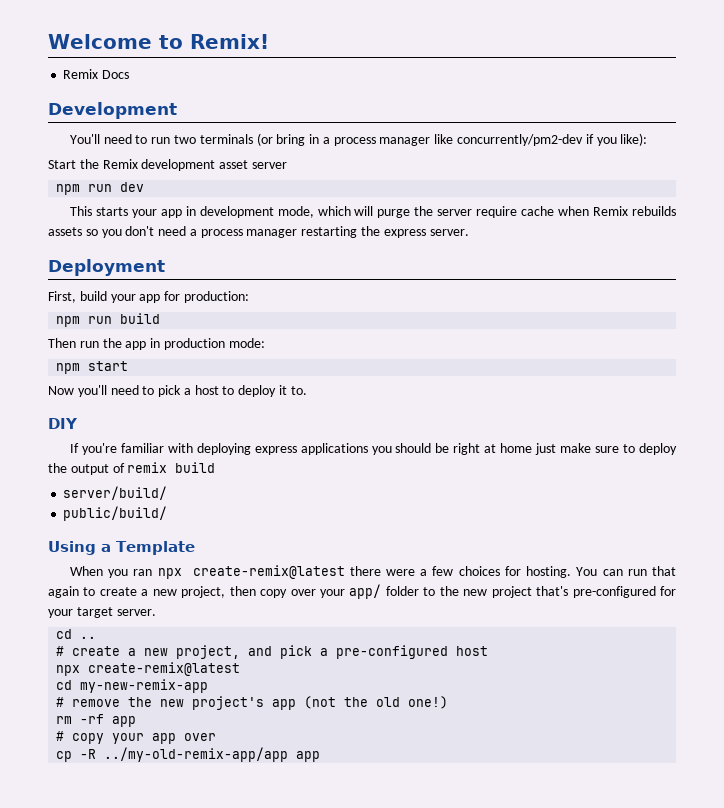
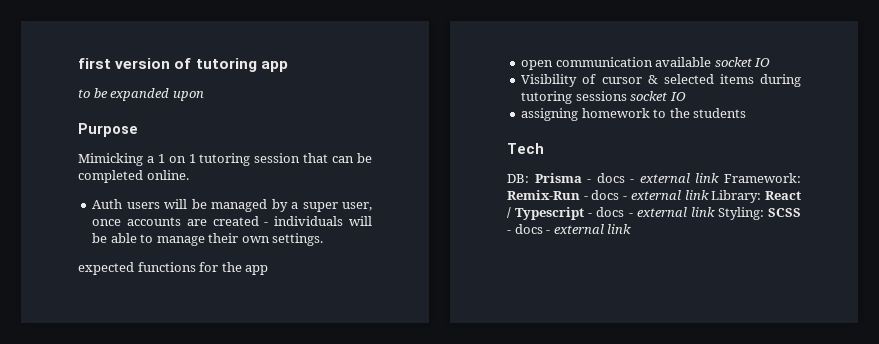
- Welcome to Remix!
- Remix Docs
- Development
- You'll need to run two terminals (or bring in a process manager like concurrently/pm2-dev if you like):
- Start the Remix development asset server
- npm run dev
- This starts your app in development mode, which will purge the server require cache when Remix rebuilds assets so you don't need a process manager restarting the express server.
- Deployment
- First, build your app for production:
- npm run build
- Then run the app in production mode:
- npm start
- Now you'll need to pick a host to deploy it to.
- DIY
- If you're familiar with deploying express applications you should be right at home just make sure to deploy the output of remix build
- server/build/
- public/build/
- Using a Template
- When you ran npx create-remix@latest there were a few choices for hosting. You can run that again to create a new project, then copy over your app/ folder to the new project that's pre-configured for your target server.
- cd ..
- # create a new project, and pick a pre-configured host
- npx create-remix@latest
- cd my-new-remix-app
- # remove the new project's app (not the old one!)
- rm -rf app
- # copy your app over
- cp -R ../my-old-remix-app/app app
+ first version of tutoring app
+ to be expanded upon
+ Purpose
+ Mimicking a 1 on 1 tutoring session that can be completed online.
+ Auth users will be managed by a super user, once accounts are created - individuals will be able to manage their own settings.
+ expected functions for the app
+ open communication available socket IO
+ Visibility of cursor & selected items during tutoring sessions socket IO
+ assigning homework to the students
+ Tech
+ DB: Prisma - docs - external link Framework: Remix-Run - docs - external link Library: React / Typescript - docs - external link Styling: SCSS - docs - external link

